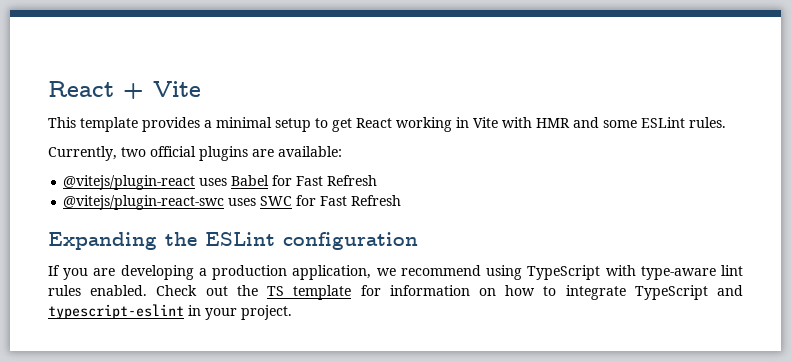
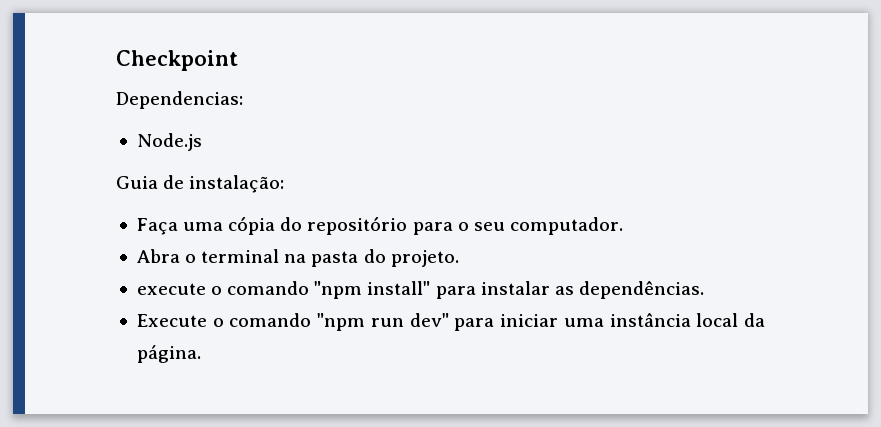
- React + Vite
- This template provides a minimal setup to get React working in Vite with HMR and some ESLint rules.
- Currently, two official plugins are available:
- @vitejs/plugin-react uses Babel for Fast Refresh
- @vitejs/plugin-react-swc uses SWC for Fast Refresh
- Expanding the ESLint configuration
- If you are developing a production application, we recommend using TypeScript with type-aware lint rules enabled. Check out the TS template for information on how to integrate TypeScript and typescript-eslint in your project.
+ Checkpoint
+ Dependencias:
+ Node.js
+ Guia de instalação:
+ Faça uma cópia do repositório para o seu computador.
+ Abra o terminal na pasta do projeto.
+ execute o comando "npm install" para instalar as dependências.
+ Execute o comando "npm run dev" para iniciar uma instância local da página.

